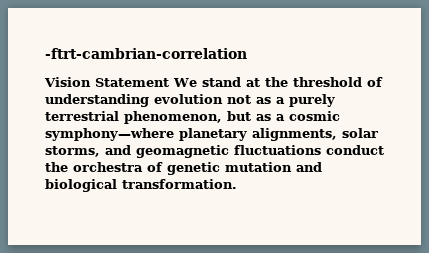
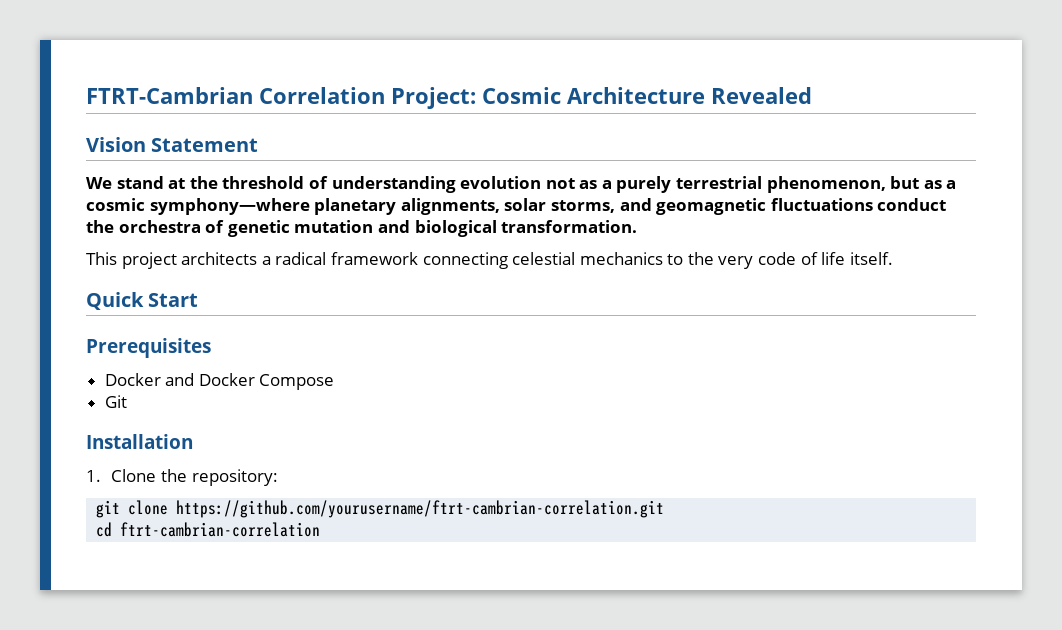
- -ftrt-cambrian-correlation
+ FTRT-Cambrian Correlation Project: Cosmic Architecture Revealed
- Vision Statement We stand at the threshold of understanding evolution not as a purely terrestrial phenomenon, but as a cosmic symphony—where planetary alignments, solar storms, and geomagnetic fluctuations conduct the orchestra of genetic mutation and biological transformation.
+ Vision Statement
+ We stand at the threshold of understanding evolution not as a purely terrestrial phenomenon, but as a cosmic symphony—where planetary alignments, solar storms, and geomagnetic fluctuations conduct the orchestra of genetic mutation and biological transformation.
+ This project architects a radical framework connecting celestial mechanics to the very code of life itself.
+ Quick Start
+ Prerequisites
+ Docker and Docker Compose
+ Git
+ Installation
+ 1. Clone the repository:
+ git clone https://github.com/yourusername/ftrt-cambrian-correlation.git
+ cd ftrt-cambrian-correlation

